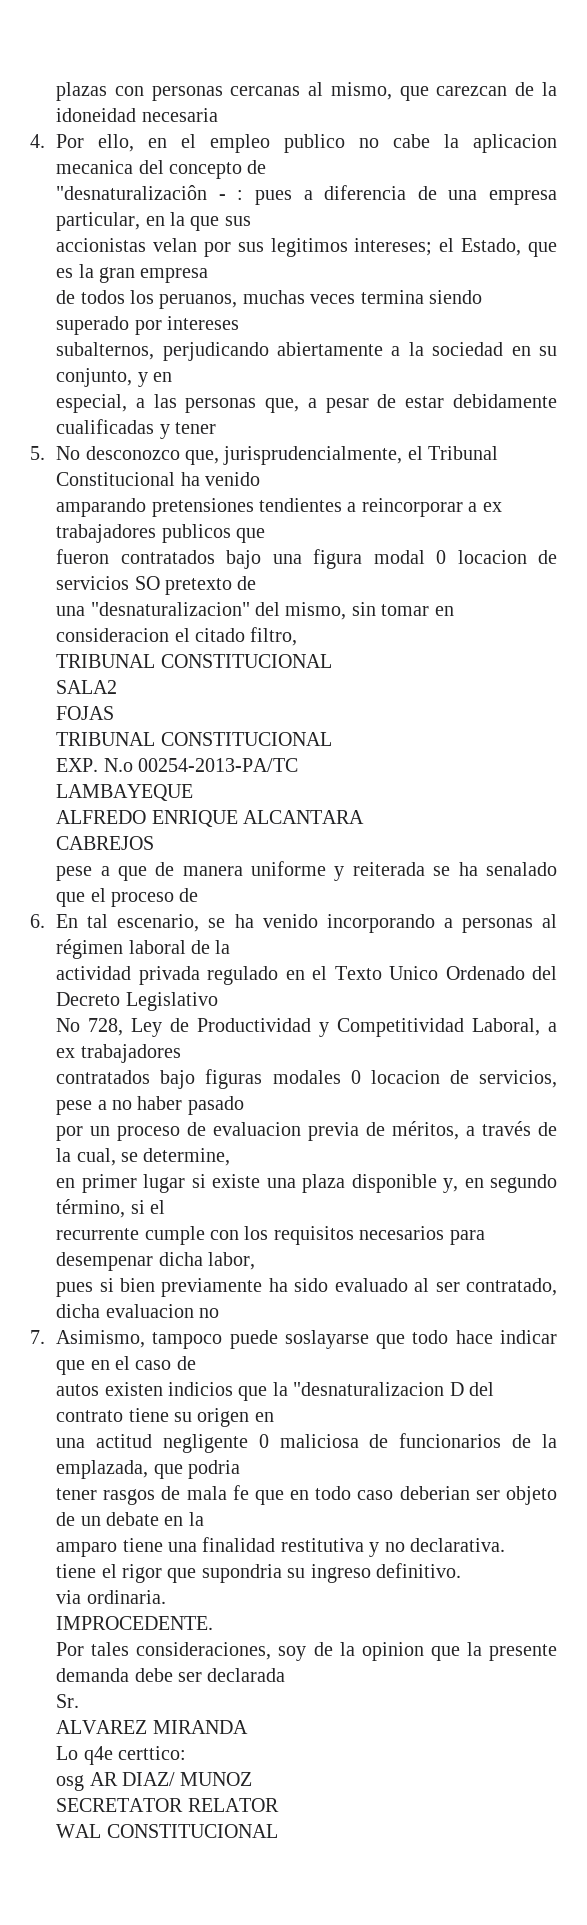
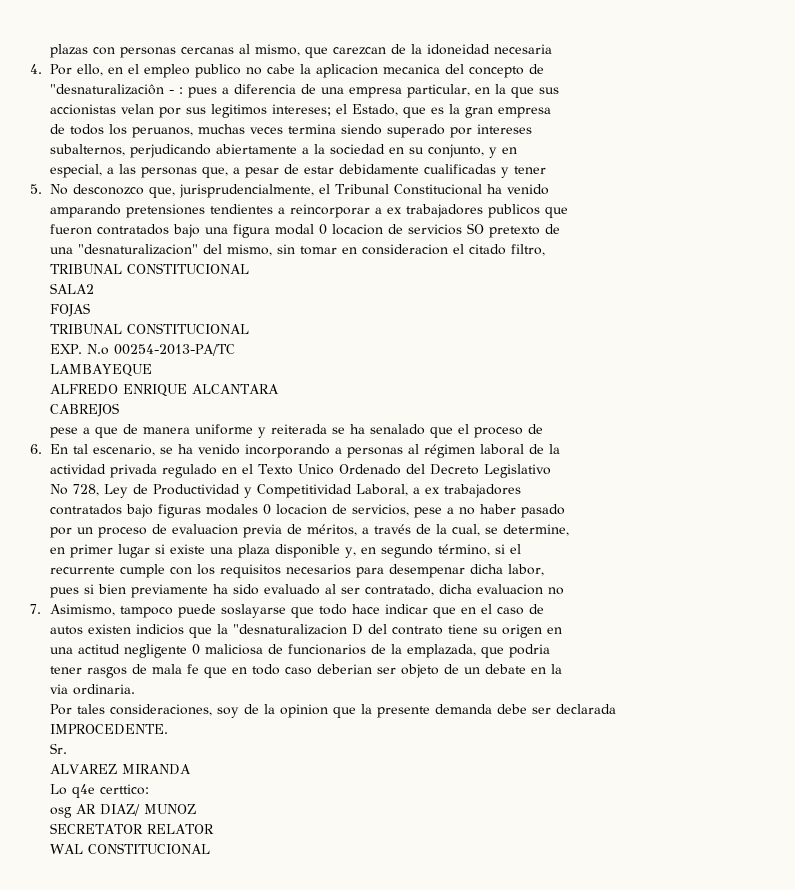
- amparo tiene una finalidad restitutiva y no declarativa.
- tiene el rigor que supondria su ingreso definitivo.
- IMPROCEDENTE.
+ IMPROCEDENTE.

